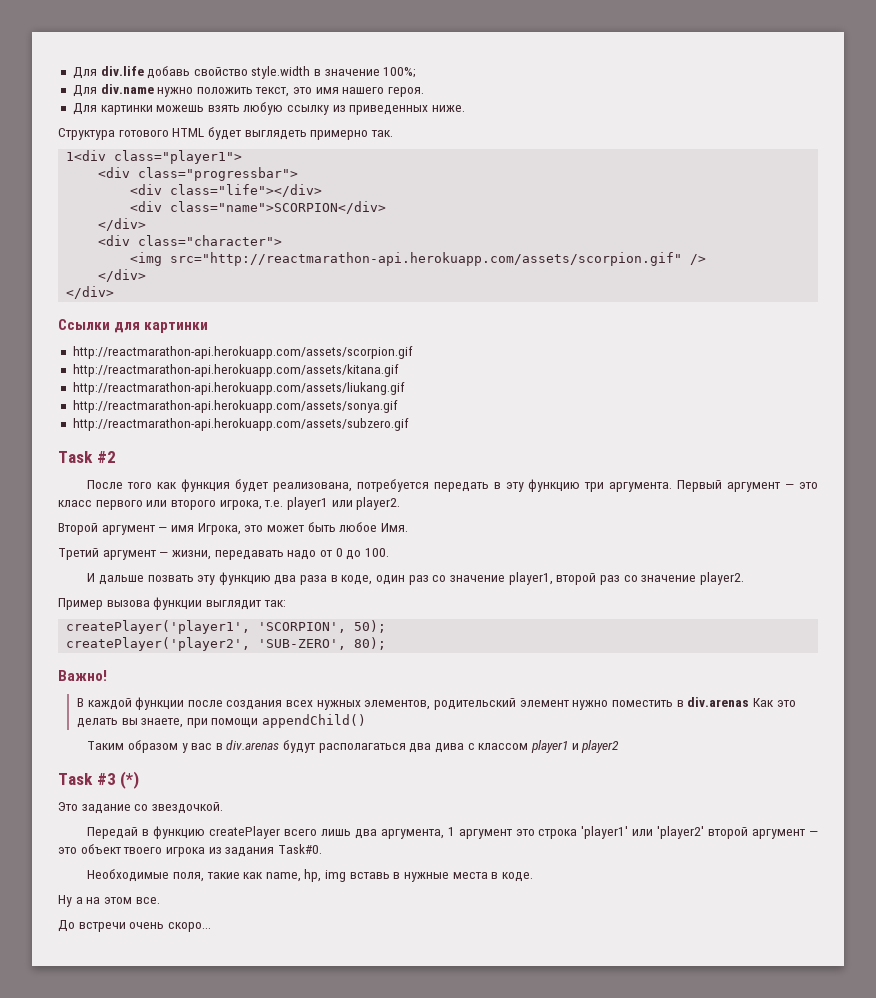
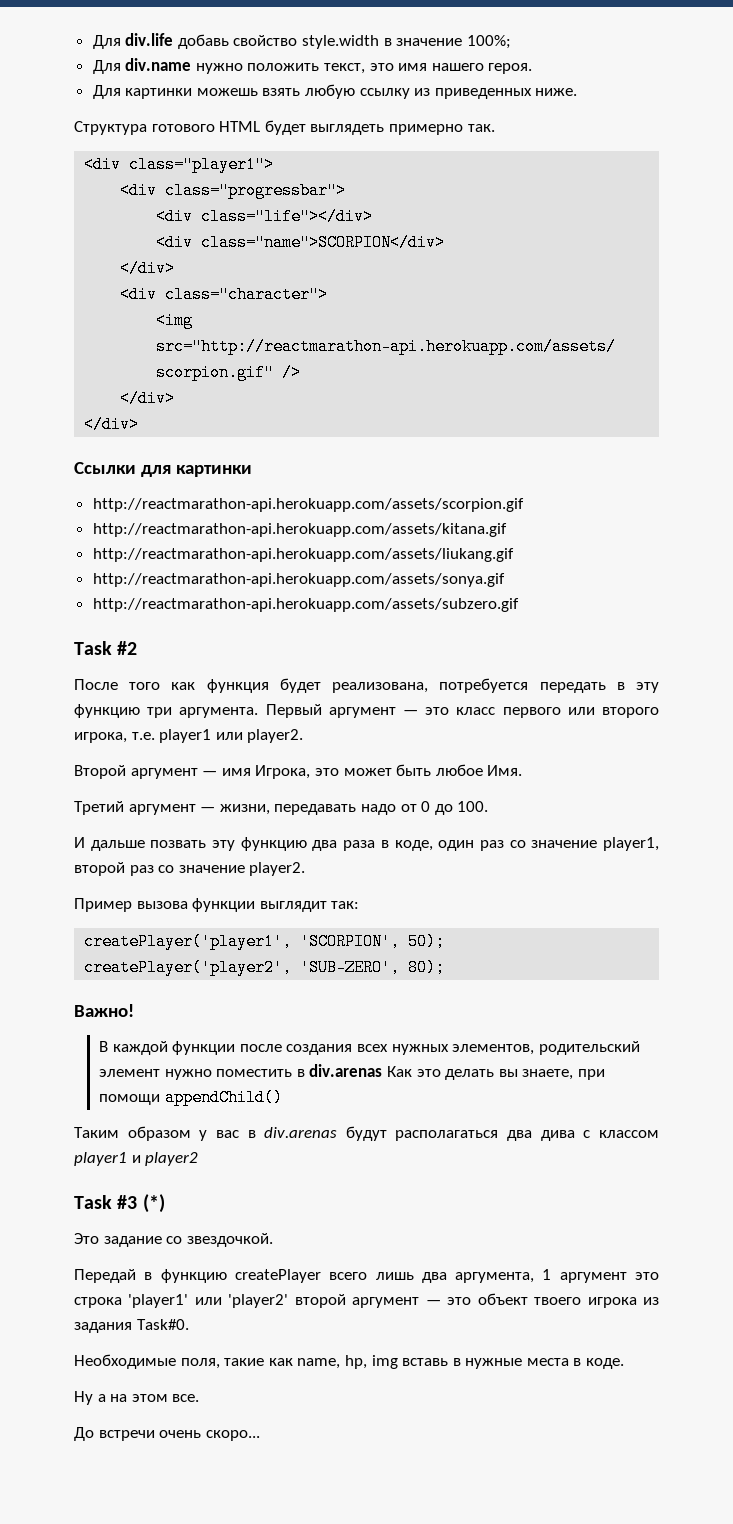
- 1<div class="player1">
+ <div class="player1">

